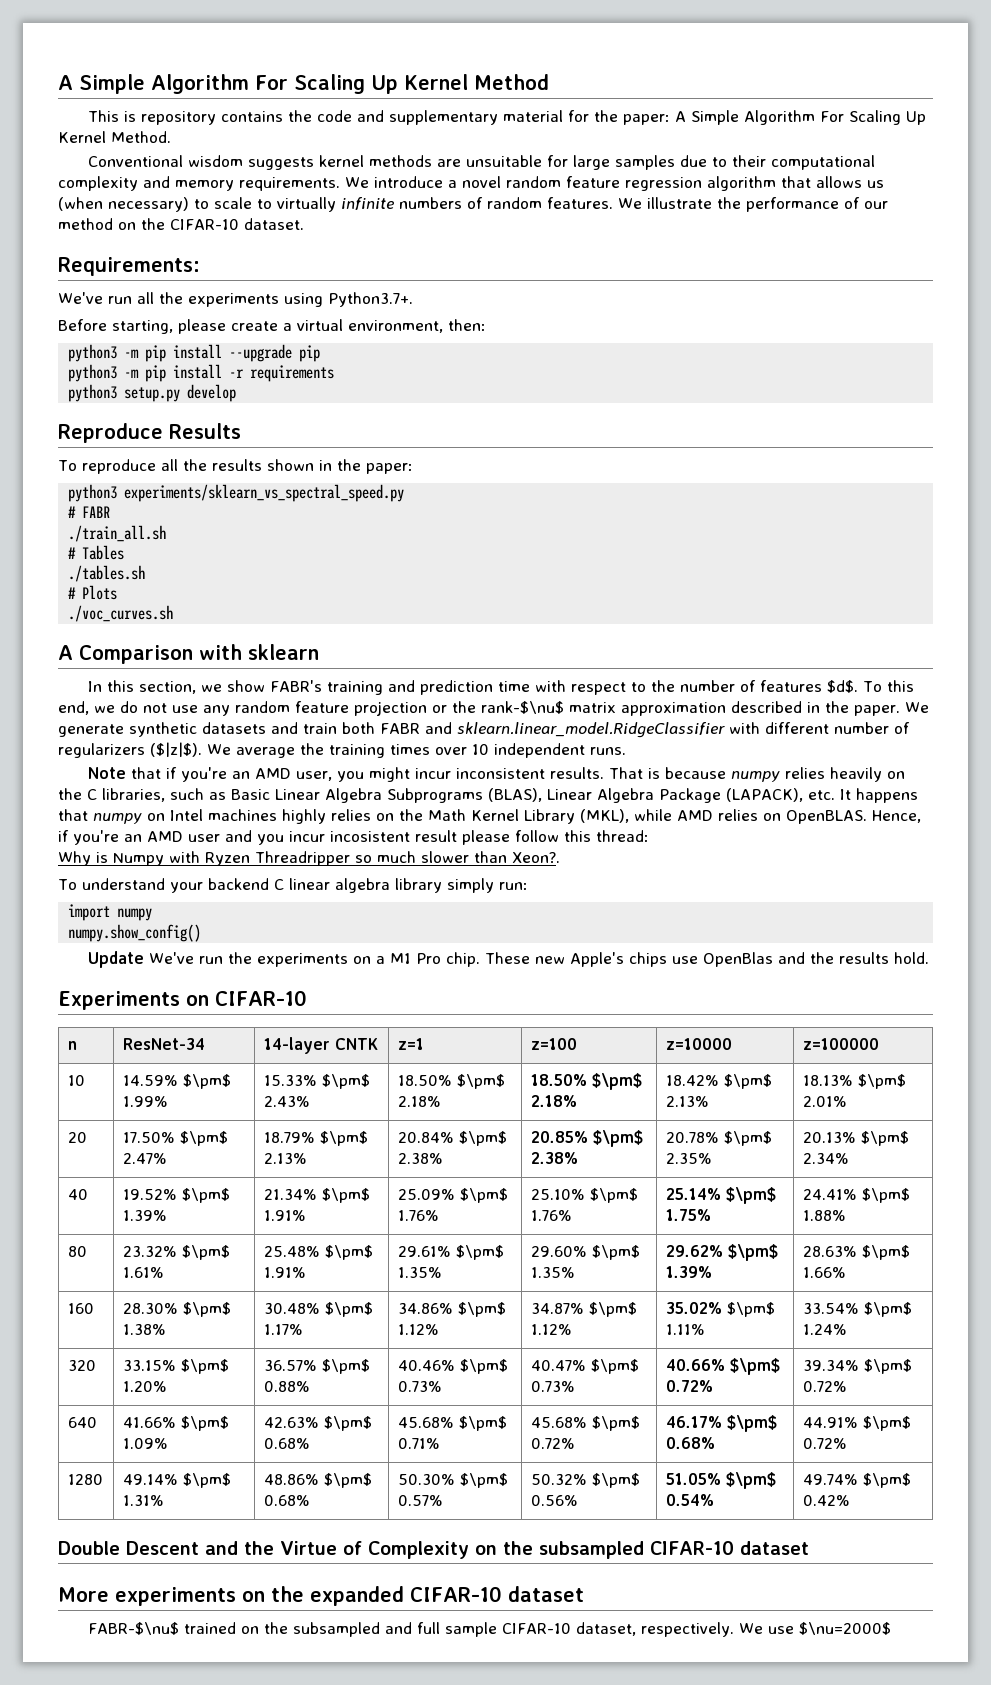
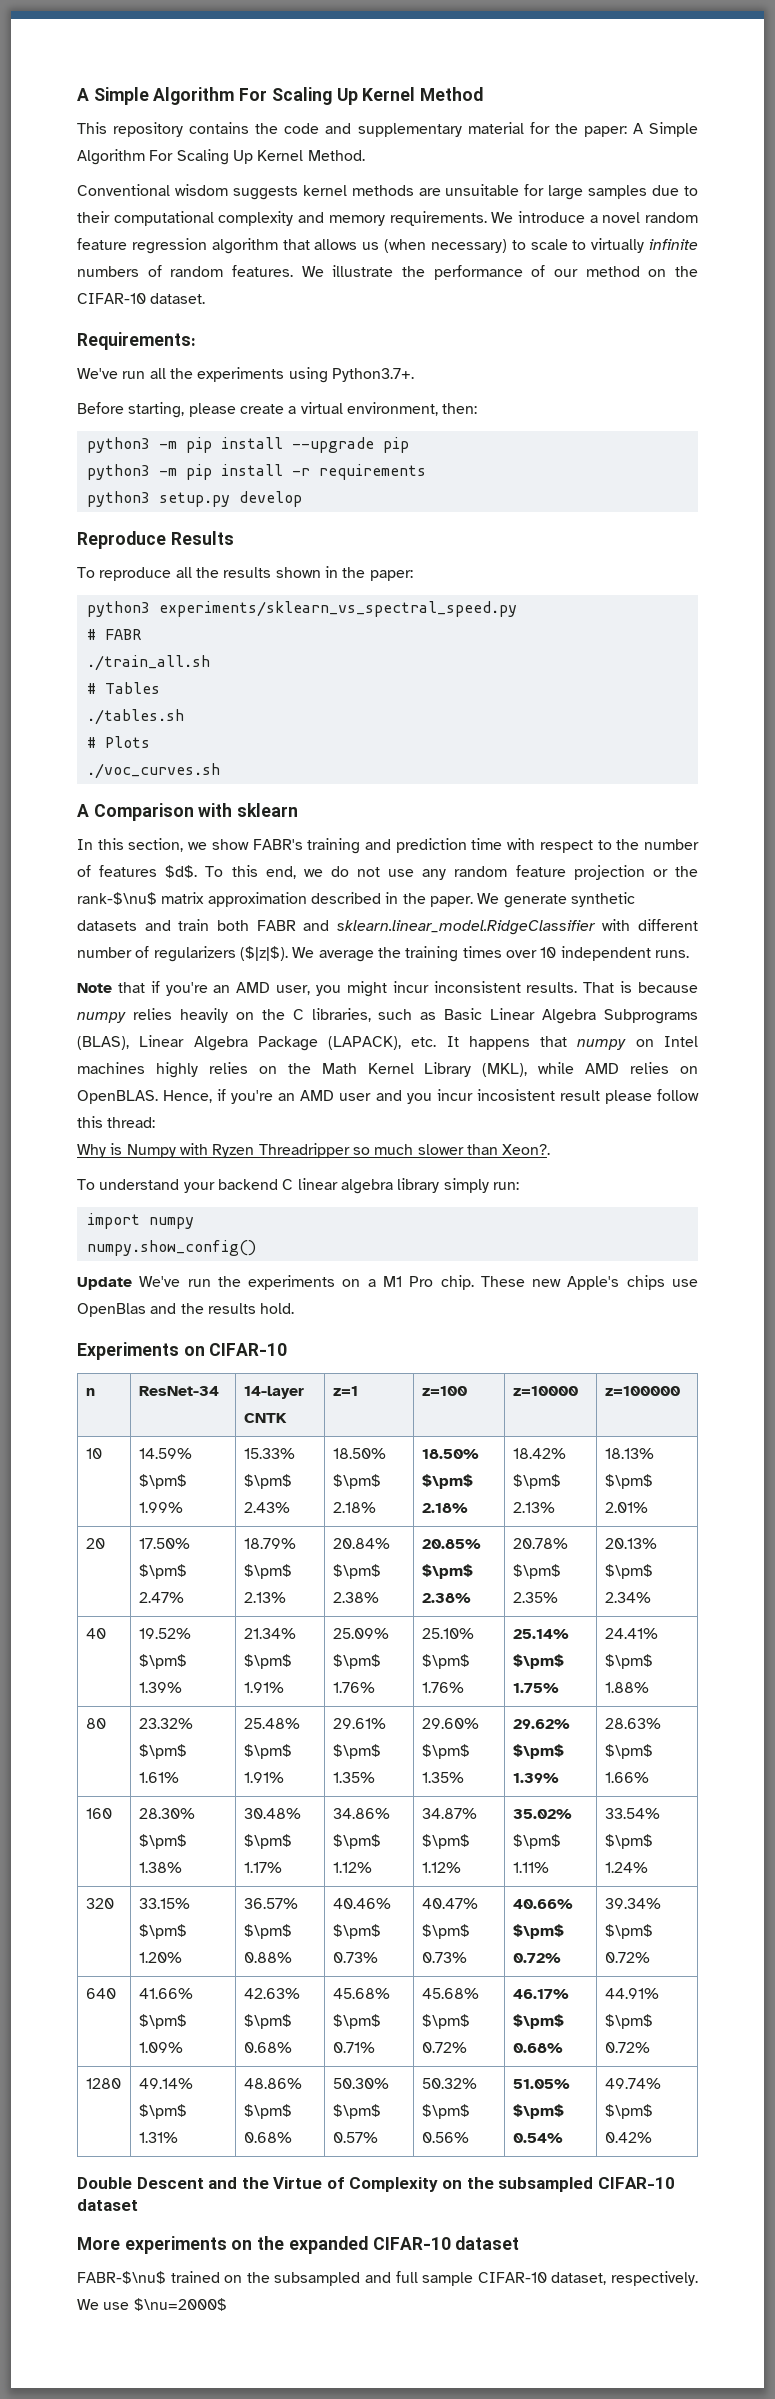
- This is repository contains the code and supplementary material for the paper: A Simple Algorithm For Scaling Up Kernel Method.
+ This repository contains the code and supplementary material for the paper: A Simple Algorithm For Scaling Up Kernel Method.

